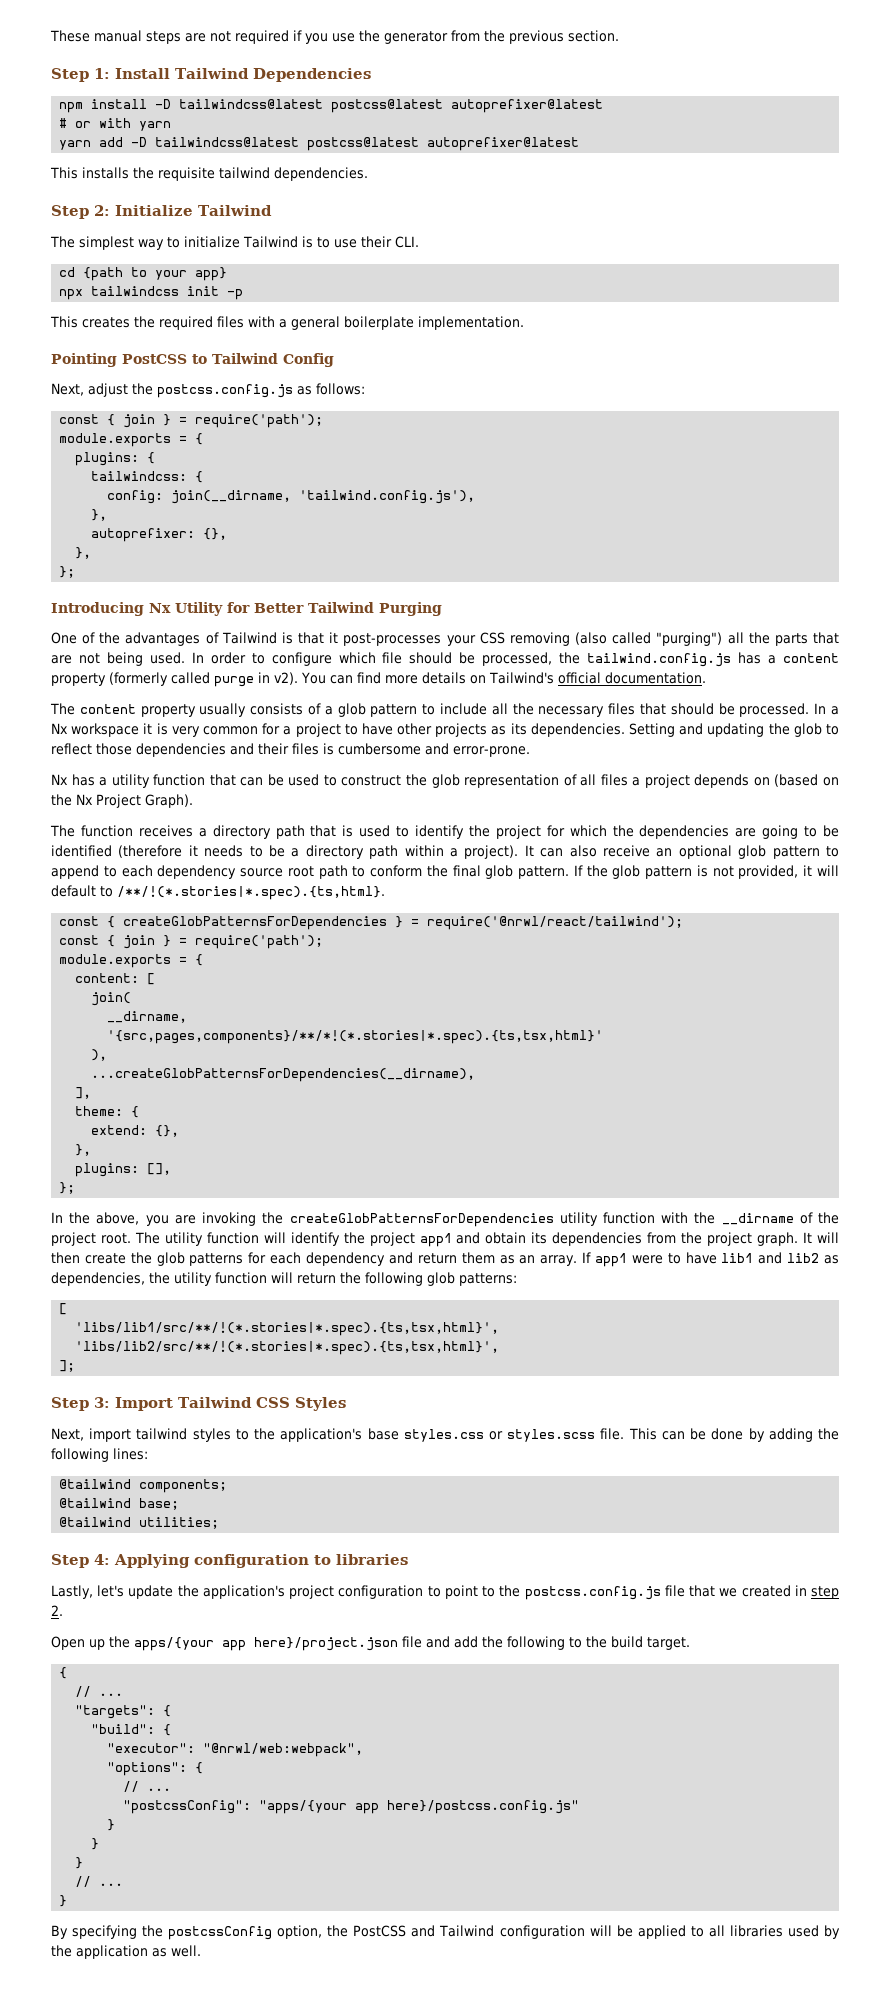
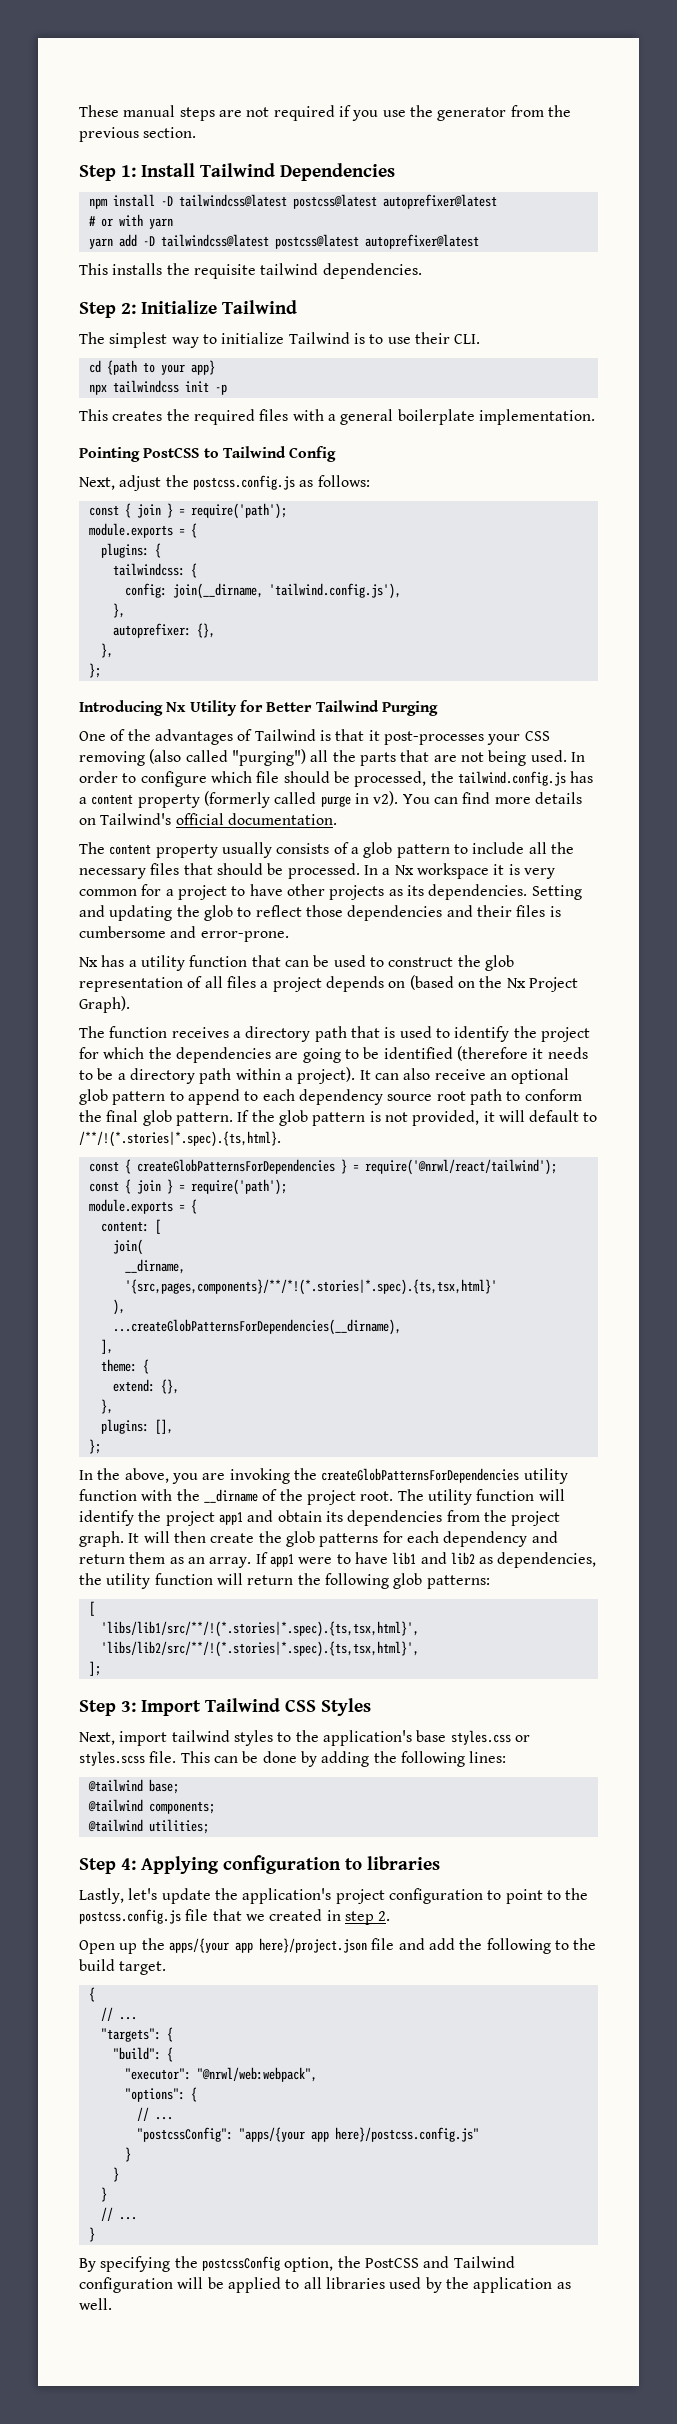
+ @tailwind base;
  @tailwind components;
- @tailwind base;

